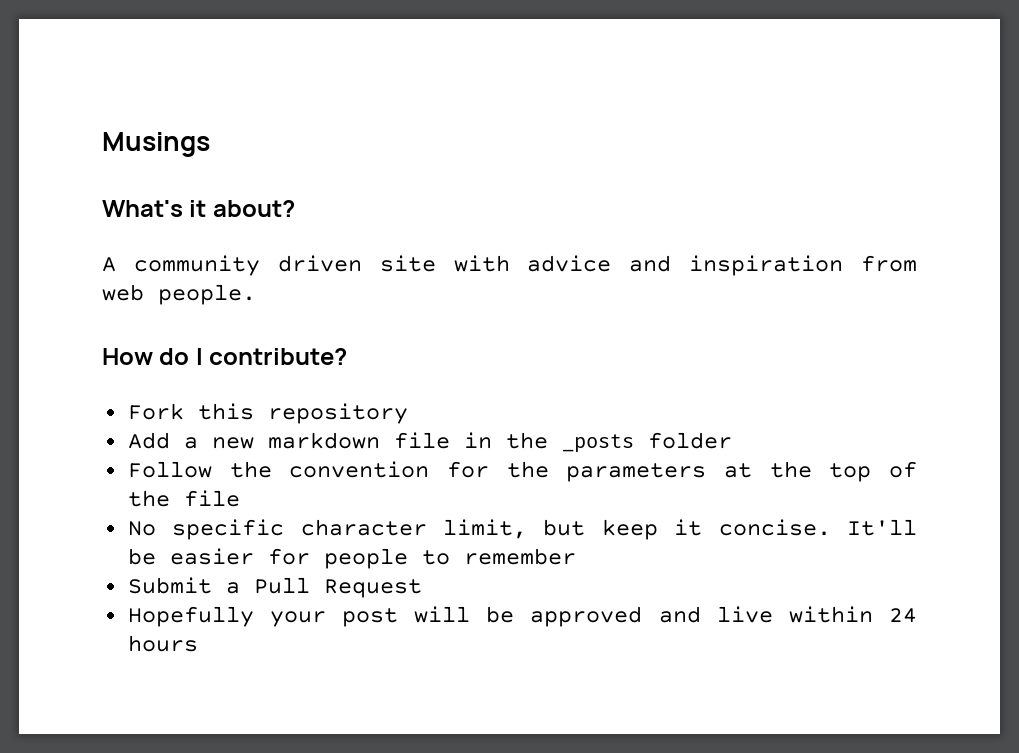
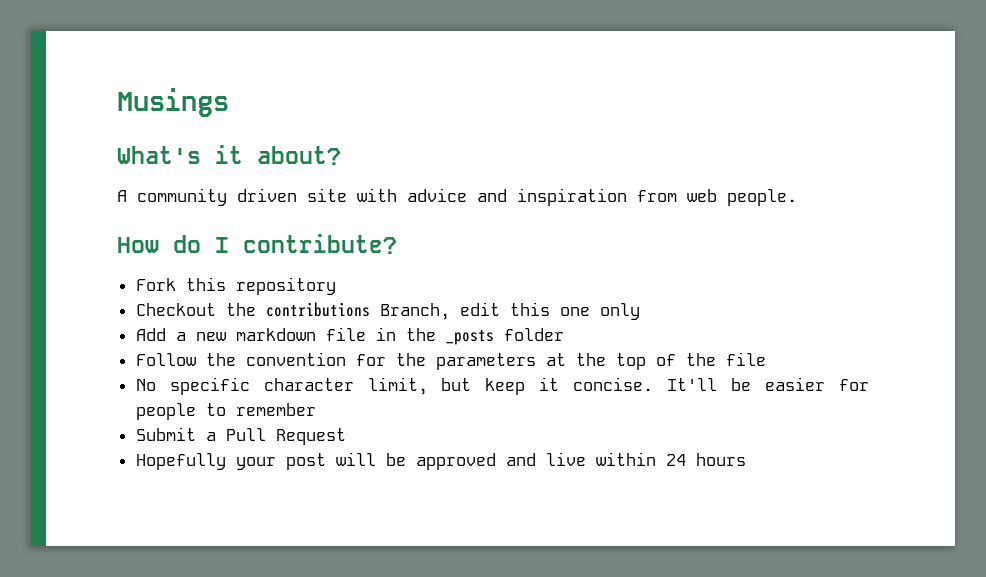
+ Checkout the contributions Branch, edit this one only

